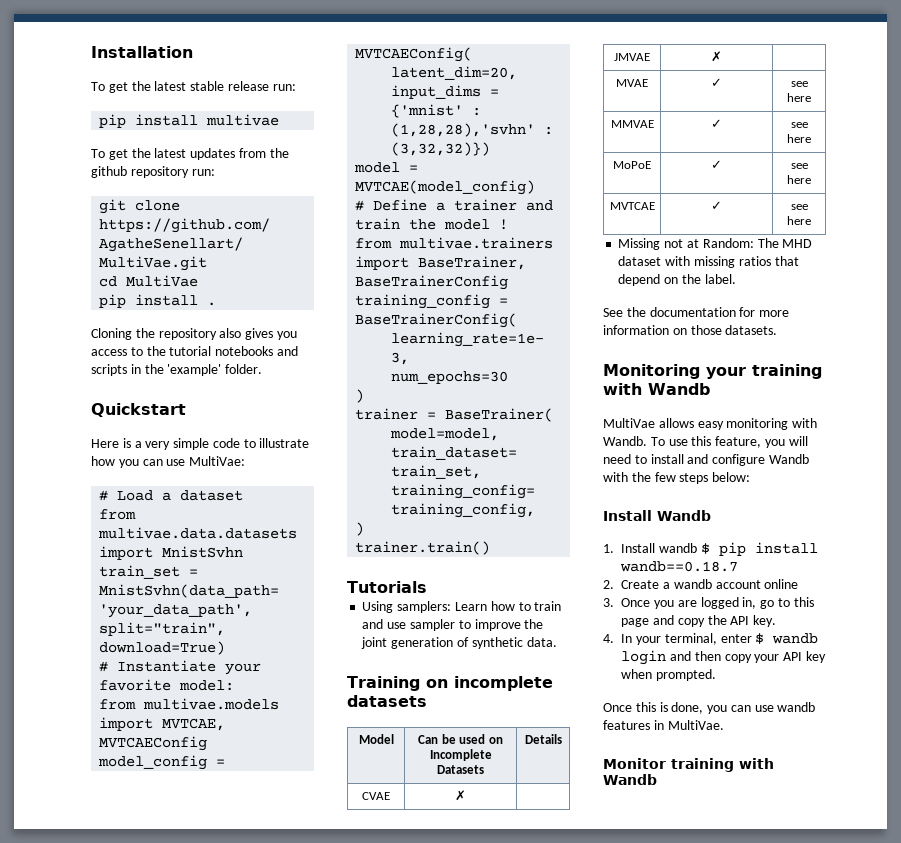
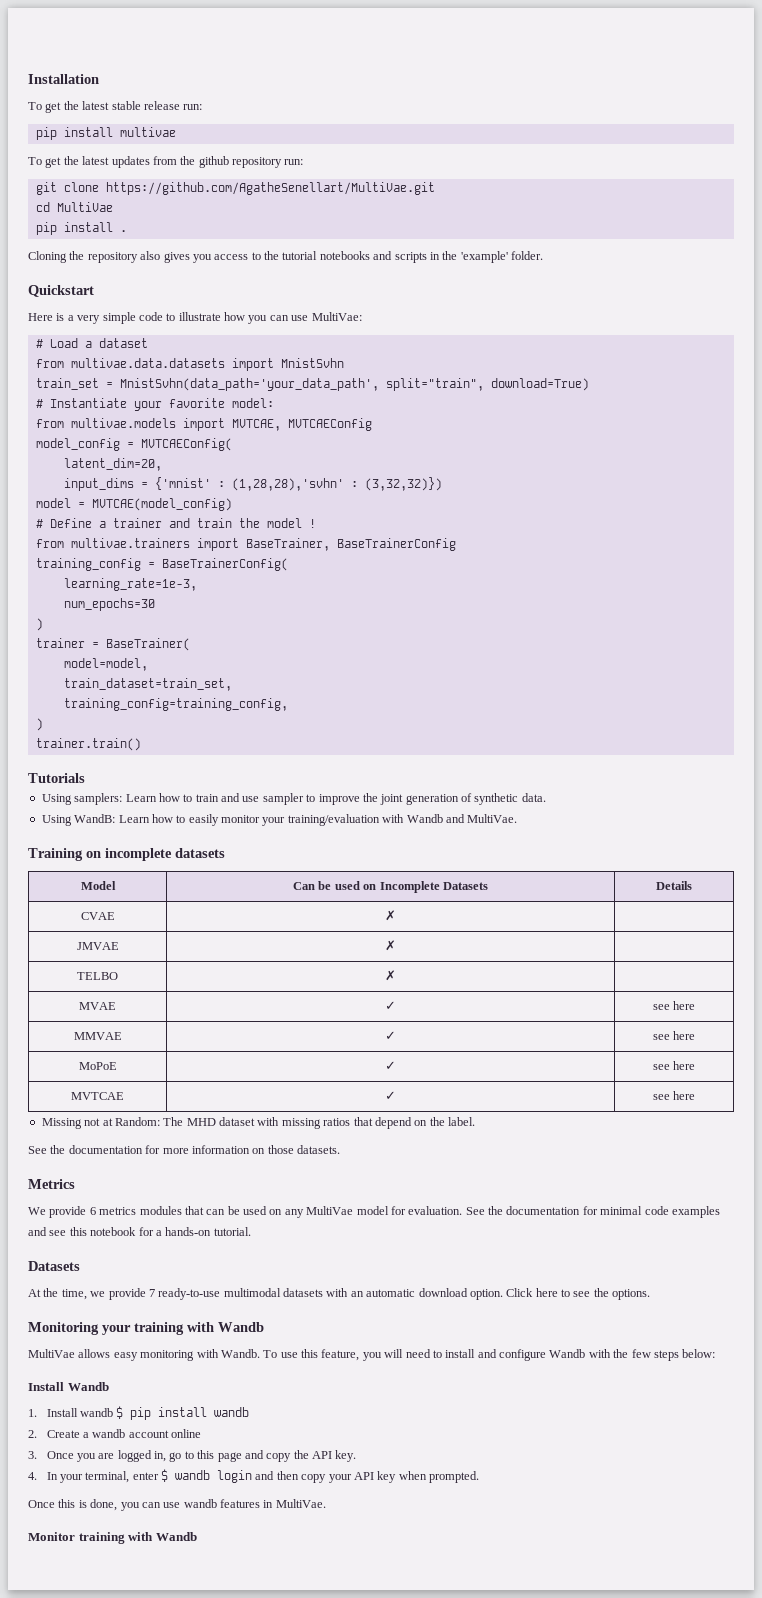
+ Using WandB: Learn how to easily monitor your training/evaluation with Wandb and MultiVae.
+ TELBO | ✗ |
+ Metrics
+ We provide 6 metrics modules that can be used on any MultiVae model for evaluation. See the documentation for minimal code examples and see this notebook for a hands-on tutorial.
+ Datasets
+ At the time, we provide 7 ready-to-use multimodal datasets with an automatic download option. Click here to see the options.
- 1. Install wandb $ pip install wandb==0.18.7
+ 1. Install wandb $ pip install wandb

